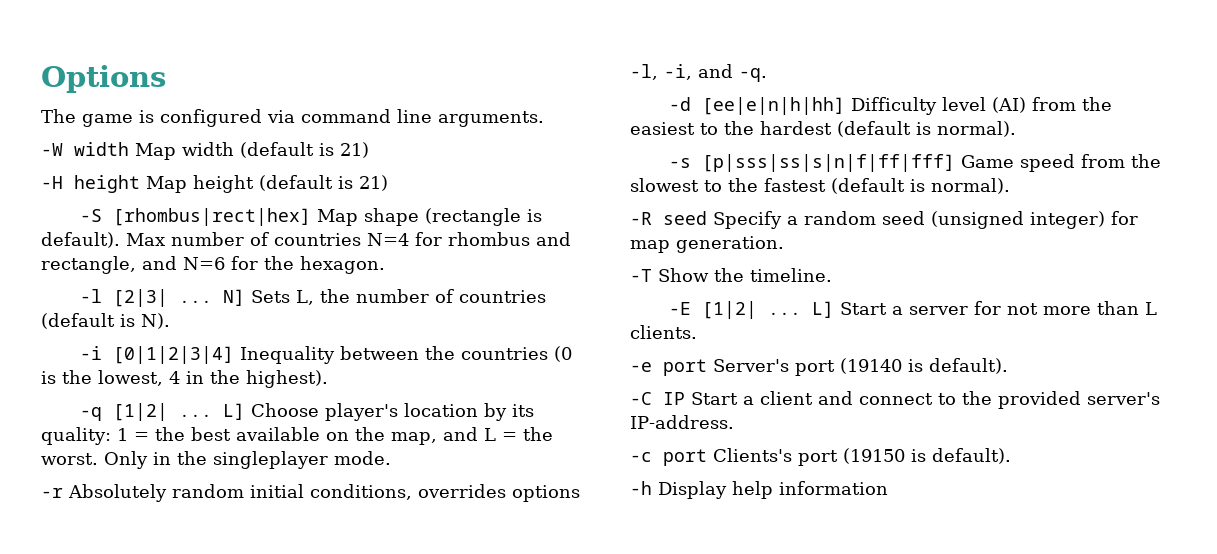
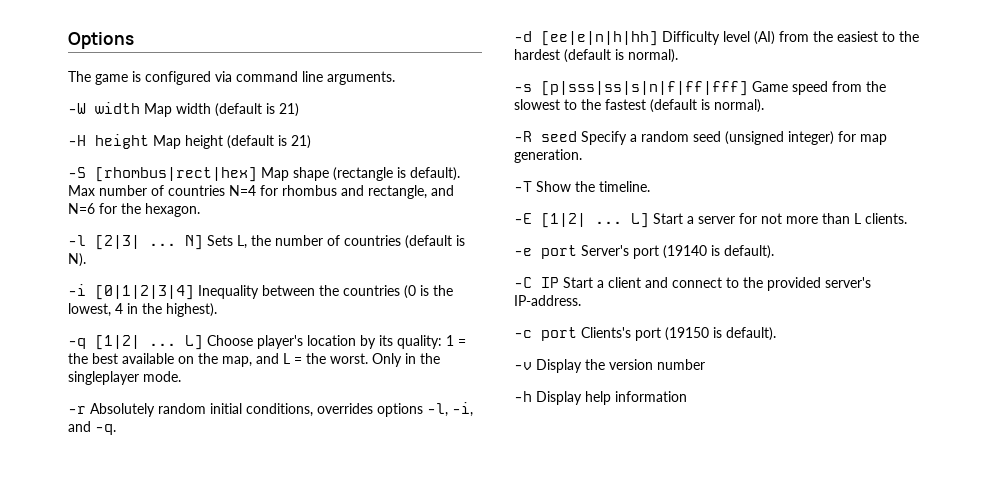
+ -v Display the version number

